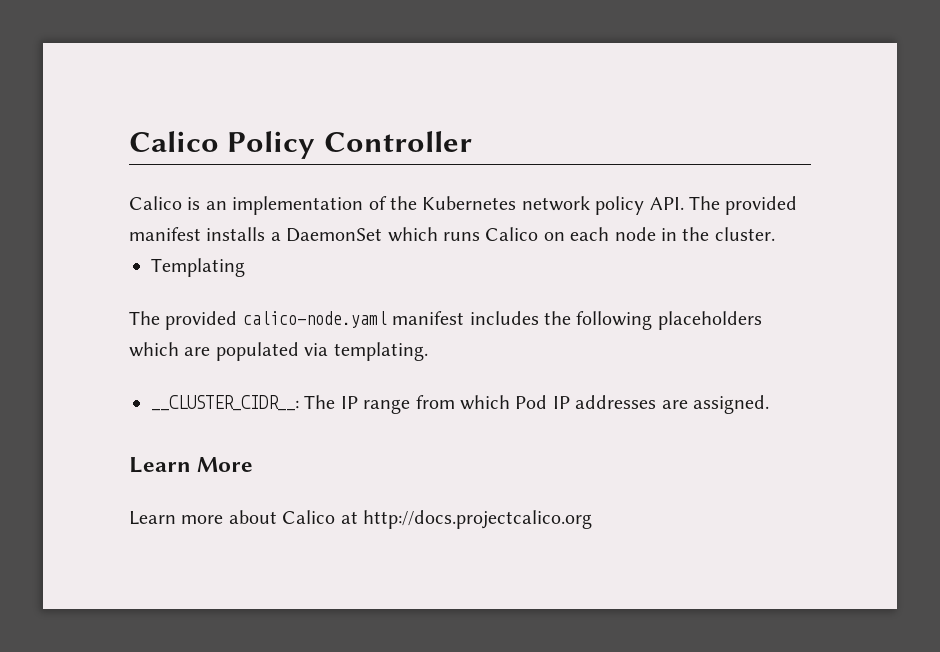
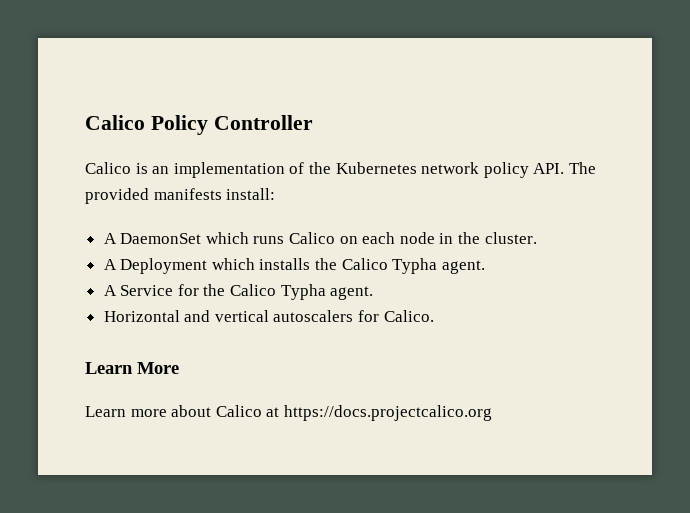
- Calico is an implementation of the Kubernetes network policy API. The provided manifest installs a DaemonSet which runs Calico on each node in the cluster.
+ Calico is an implementation of the Kubernetes network policy API. The provided manifests install:
+ A DaemonSet which runs Calico on each node in the cluster.
- Templating
- The provided calico-node.yaml manifest includes the following placeholders which are populated via templating.
- __CLUSTER_CIDR__: The IP range from which Pod IP addresses are assigned.
+ A Deployment which installs the Calico Typha agent.
+ A Service for the Calico Typha agent.
+ Horizontal and vertical autoscalers for Calico.
- Learn more about Calico at http://docs.projectcalico.org
+ Learn more about Calico at https://docs.projectcalico.org

